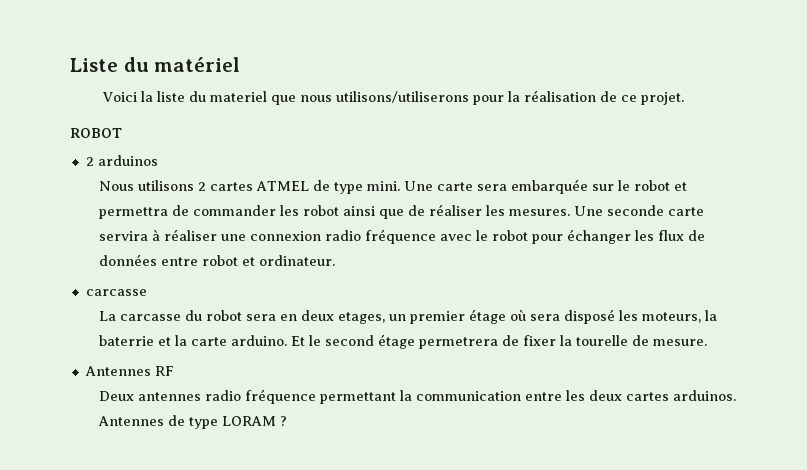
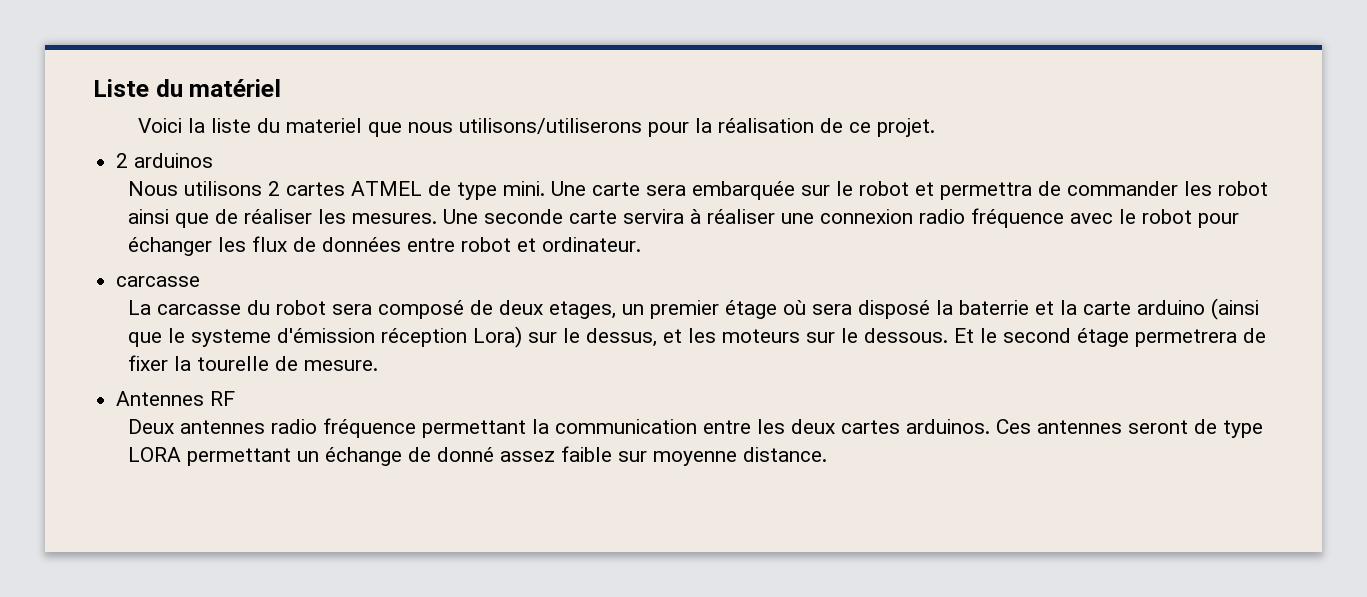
- ROBOT
- La carcasse du robot sera en deux etages, un premier étage où sera disposé les moteurs, la baterrie et la carte arduino.
+ La carcasse du robot sera composé de deux etages, un premier étage où sera disposé la baterrie et la carte arduino (ainsi que le systeme d'émission réception Lora) sur le dessus, et les moteurs sur le dessous.
- Antennes de type LORAM ?
+ Ces antennes seront de type LORA permettant un échange de donné assez faible sur moyenne distance.

